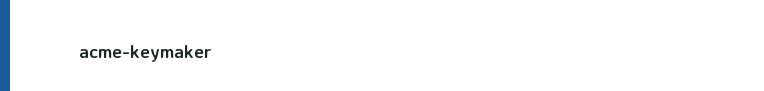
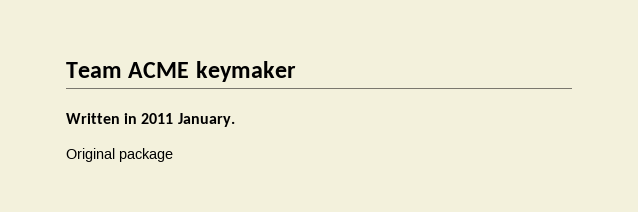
- acme-keymaker
+ Team ACME keymaker
+ Written in 2011 January.
+ Original package

